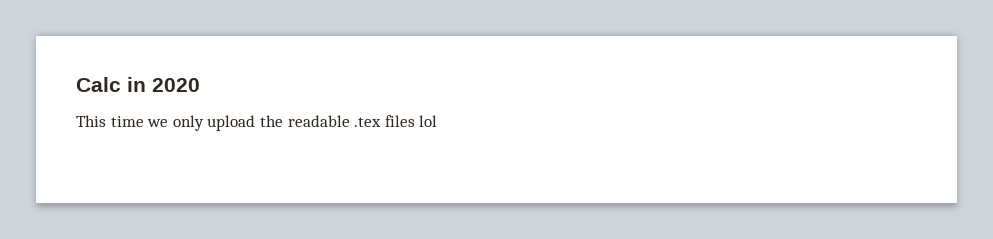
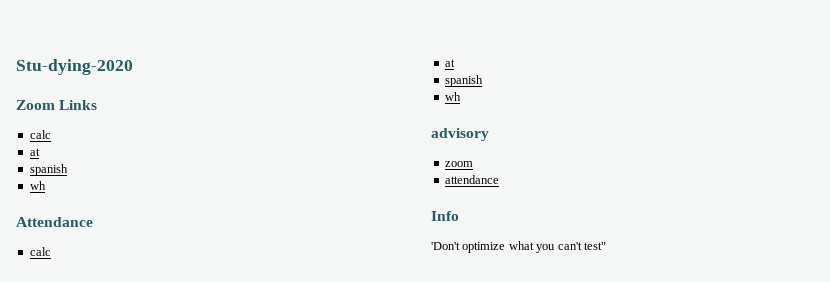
- Calc in 2020
- This time we only upload the readable .tex files lol
+ Stu-dying-2020
+ Zoom Links
+ calc
+ at
+ spanish
+ wh
+ Attendance
+ calc
+ at
+ spanish
+ wh
+ advisory
+ zoom
+ attendance
+ Info
+ 'Don't optimize what you can't test"

